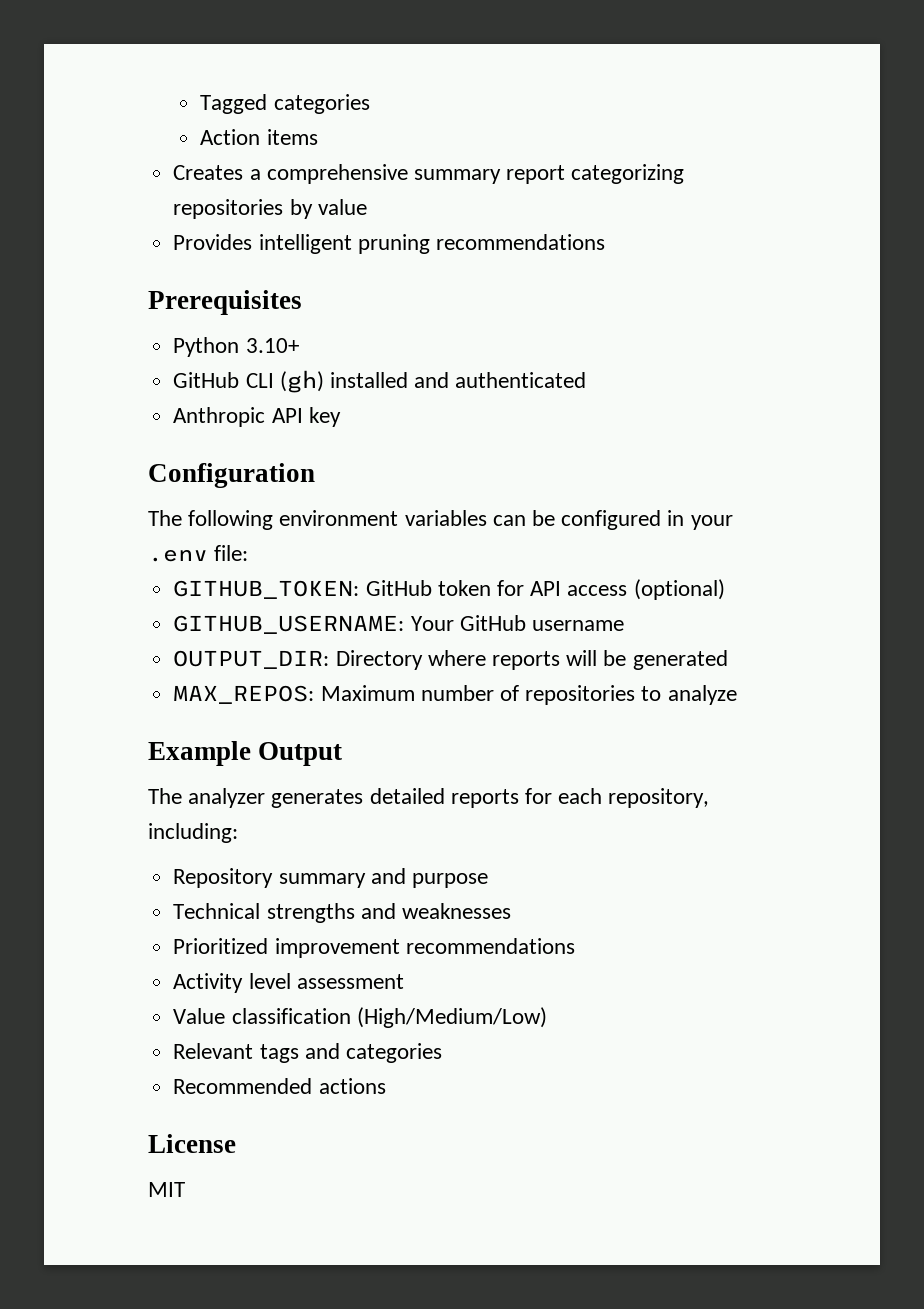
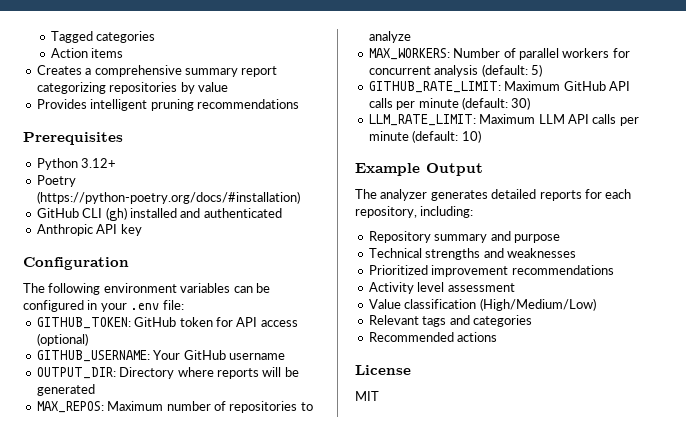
- Python 3.10+
+ Python 3.12+
+ Poetry (https://python-poetry.org/docs/#installation)
+ MAX_WORKERS: Number of parallel workers for concurrent analysis (default: 5)
+ GITHUB_RATE_LIMIT: Maximum GitHub API calls per minute (default: 30)
+ LLM_RATE_LIMIT: Maximum LLM API calls per minute (default: 10)

